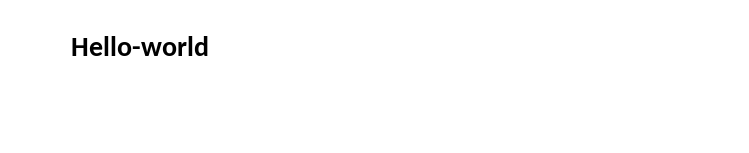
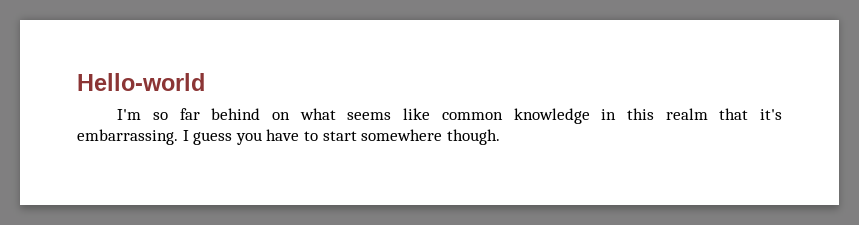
+ I'm so far behind on what seems like common knowledge in this realm that it's embarrassing. I guess you have to start somewhere though.

